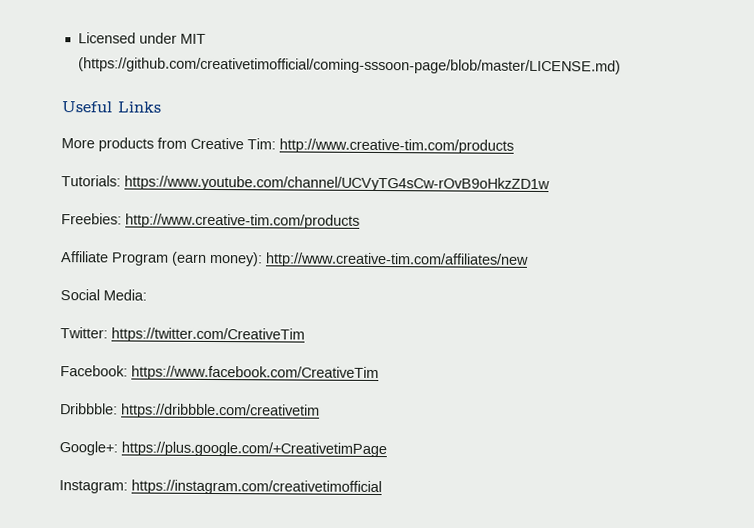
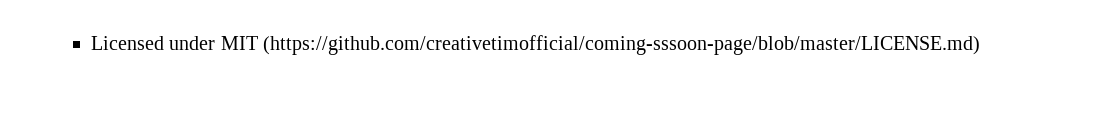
- Useful Links
- More products from Creative Tim: http://www.creative-tim.com/products
- Tutorials: https://www.youtube.com/channel/UCVyTG4sCw-rOvB9oHkzZD1w
- Freebies: http://www.creative-tim.com/products
- Affiliate Program (earn money): http://www.creative-tim.com/affiliates/new
- Social Media:
- Twitter: https://twitter.com/CreativeTim
- Facebook: https://www.facebook.com/CreativeTim
- Dribbble: https://dribbble.com/creativetim
- Google+: https://plus.google.com/+CreativetimPage
- Instagram: https://instagram.com/creativetimofficial

